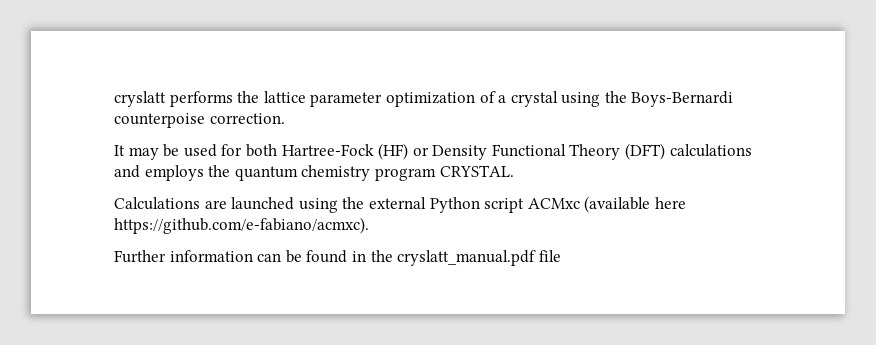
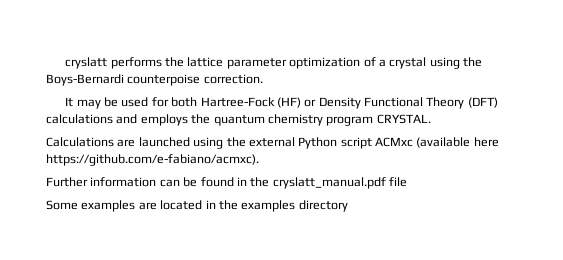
+ Some examples are located in the examples directory

